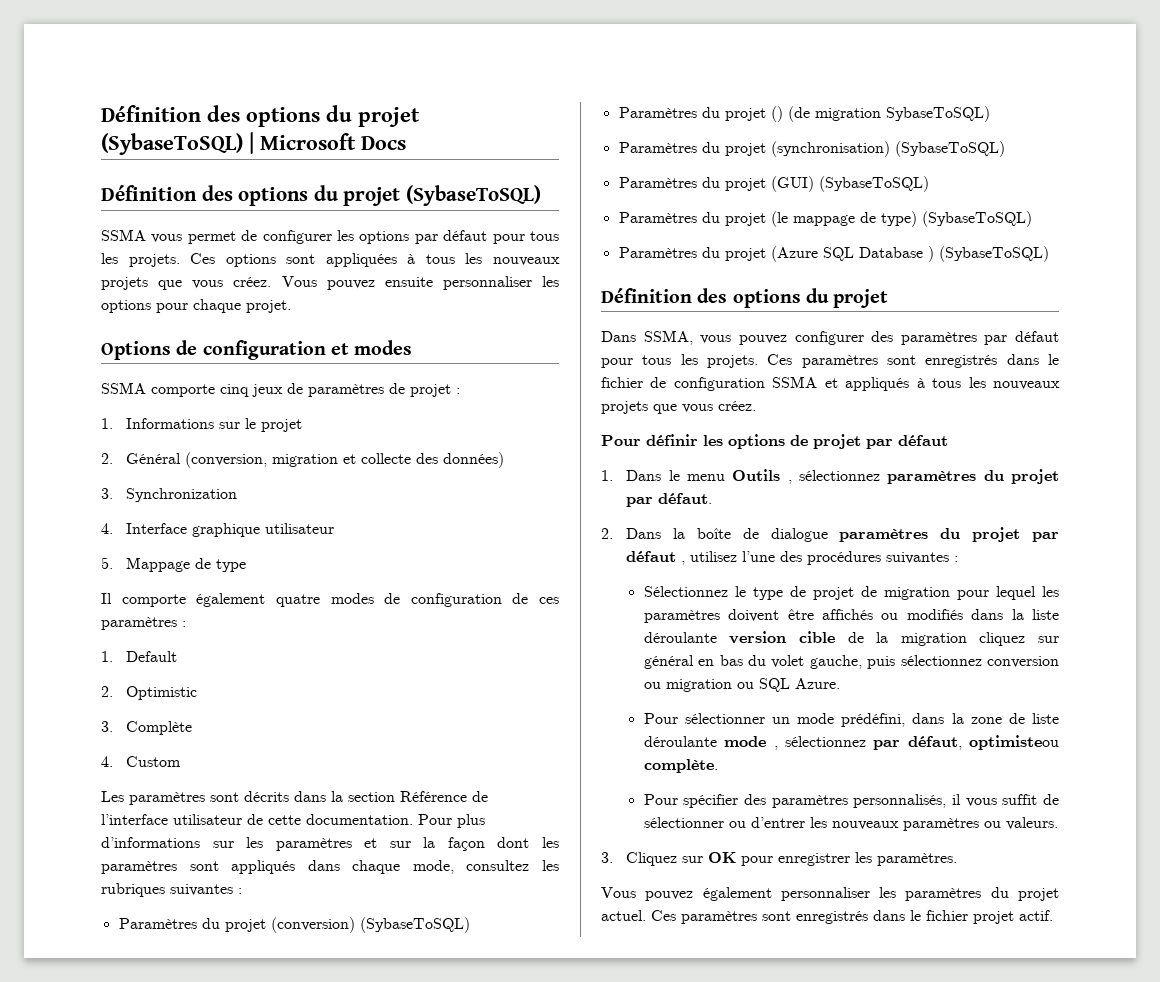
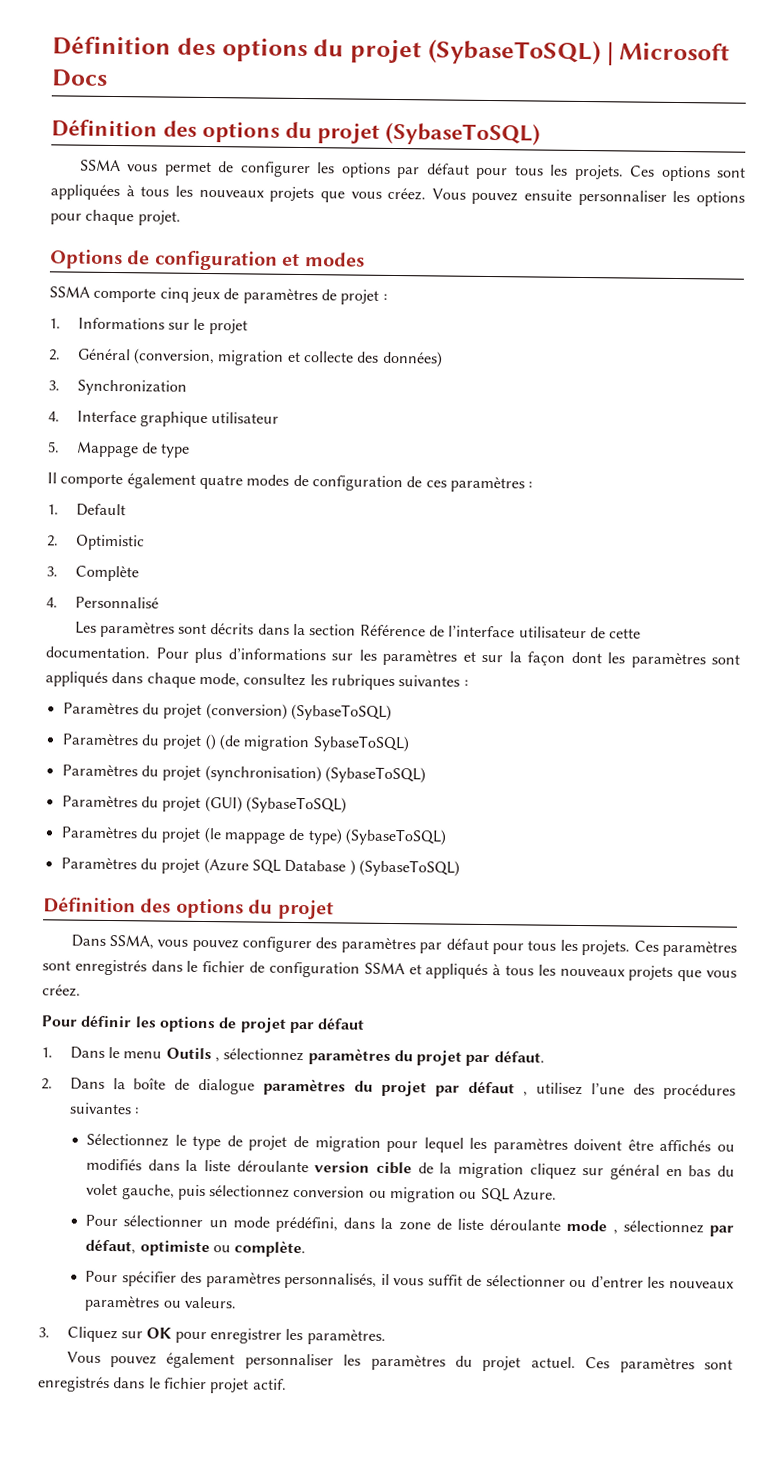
- 4. Custom
+ 4. Personnalisé
- Pour sélectionner un mode prédéfini, dans la zone de liste déroulante mode , sélectionnez par défaut, optimisteou complète.
+ Pour sélectionner un mode prédéfini, dans la zone de liste déroulante mode , sélectionnez par défaut, optimiste ou complète.

